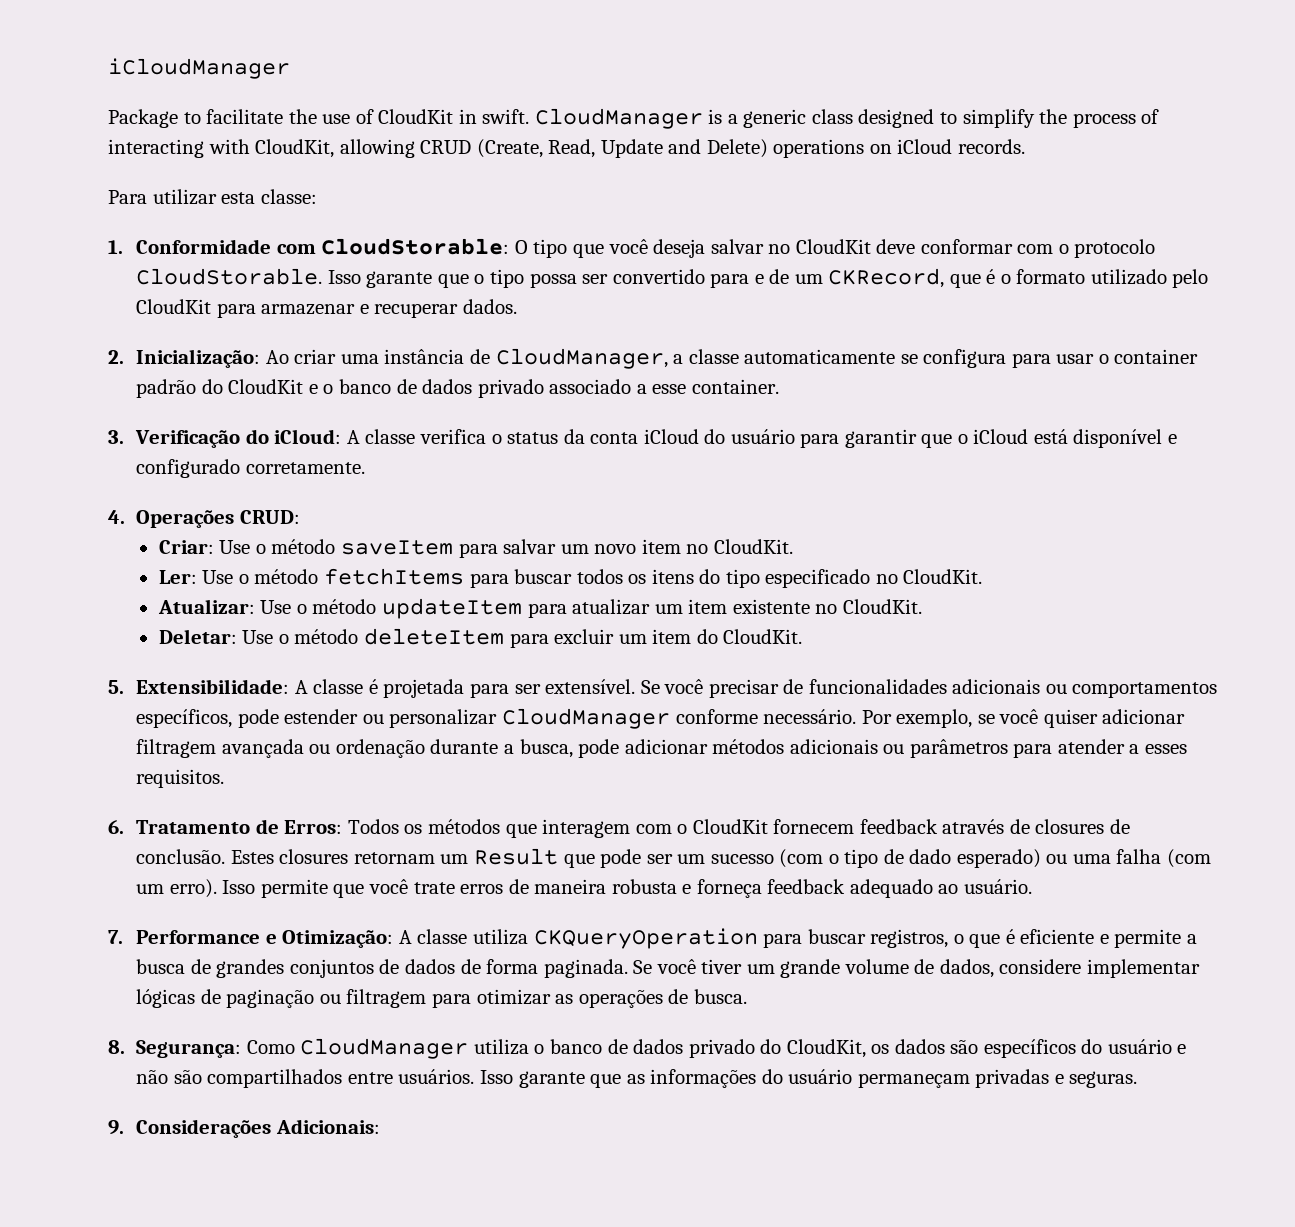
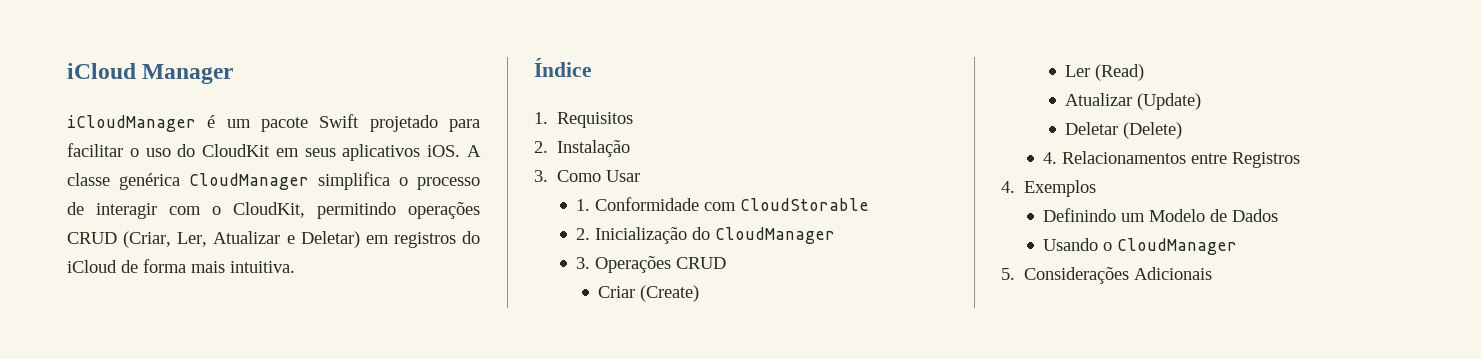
+ iCloud Manager
- iCloudManager
- Package to facilitate the use of CloudKit in swift. CloudManager is a generic class designed to simplify the process of interacting with CloudKit, allowing CRUD (Create, Read, Update and Delete) operations on iCloud records.
- Para utilizar esta classe:
- 1. Conformidade com CloudStorable: O tipo que você deseja salvar no CloudKit deve conformar com o protocolo CloudStorable. Isso garante que o tipo possa ser convertido para e de um CKRecord, que é o formato utilizado pelo CloudKit para armazenar e recuperar dados.
- 2. Inicialização: Ao criar uma instância de CloudManager, a classe automaticamente se configura para usar o container padrão do CloudKit e o banco de dados privado associado a esse container.
- 3. Verificação do iCloud: A classe verifica o status da conta iCloud do usuário para garantir que o iCloud está disponível e configurado corretamente.
- 4. Operações CRUD:
- Criar: Use o método saveItem para salvar um novo item no CloudKit.
- Ler: Use o método fetchItems para buscar todos os itens do tipo especificado no CloudKit.
- Atualizar: Use o método updateItem para atualizar um item existente no CloudKit.
- Deletar: Use o método deleteItem para excluir um item do CloudKit.
- 5. Extensibilidade: A classe é projetada para ser extensível. Se você precisar de funcionalidades adicionais ou comportamentos específicos, pode estender ou personalizar CloudManager conforme necessário. Por exemplo, se você quiser adicionar filtragem avançada ou ordenação durante a busca, pode adicionar métodos adicionais ou parâmetros para atender a esses requisitos.
- 6. Tratamento de Erros: Todos os métodos que interagem com o CloudKit fornecem feedback através de closures de conclusão. Estes closures retornam um Result que pode ser um sucesso (com o tipo de dado esperado) ou uma falha (com um erro). Isso permite que você trate erros de maneira robusta e forneça feedback adequado ao usuário.
- 7. Performance e Otimização: A classe utiliza CKQueryOperation para buscar registros, o que é eficiente e permite a busca de grandes conjuntos de dados de forma paginada. Se você tiver um grande volume de dados, considere implementar lógicas de paginação ou filtragem para otimizar as operações de busca.
- 8. Segurança: Como CloudManager utiliza o banco de dados privado do CloudKit, os dados são específicos do usuário e não são compartilhados entre usuários. Isso garante que as informações do usuário permaneçam privadas e seguras.
- 9. Considerações Adicionais:
+ iCloudManager é um pacote Swift projetado para facilitar o uso do CloudKit em seus aplicativos iOS. A classe genérica CloudManager simplifica o processo de interagir com o CloudKit, permitindo operações CRUD (Criar, Ler, Atualizar e Deletar) em registros do iCloud de forma mais intuitiva.
+ Índice
+ 1. Requisitos
+ 2. Instalação
+ 3. Como Usar
+ 1. Conformidade com CloudStorable
+ 2. Inicialização do CloudManager
+ 3. Operações CRUD
+ Criar (Create)
+ Ler (Read)
+ Atualizar (Update)
+ Deletar (Delete)
+ 4. Relacionamentos entre Registros
+ 4. Exemplos
+ Definindo um Modelo de Dados
+ Usando o CloudManager
+ 5. Considerações Adicionais

